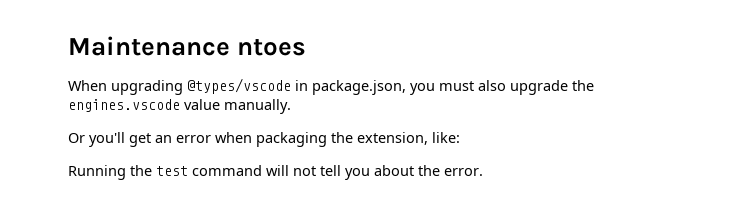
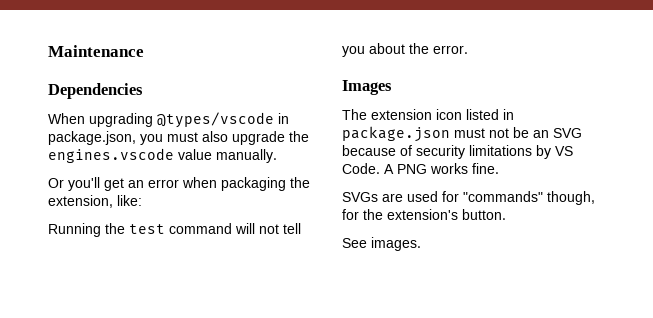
- Maintenance ntoes
+ Maintenance
+ Dependencies
+ Images
+ The extension icon listed in package.json must not be an SVG because of security limitations by VS Code. A PNG works fine.
+ SVGs are used for "commands" though, for the extension's button.
+ See images.

